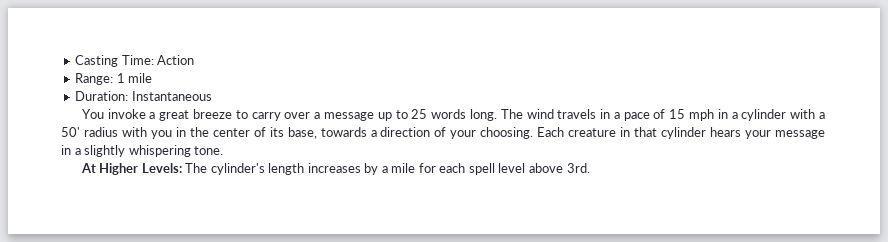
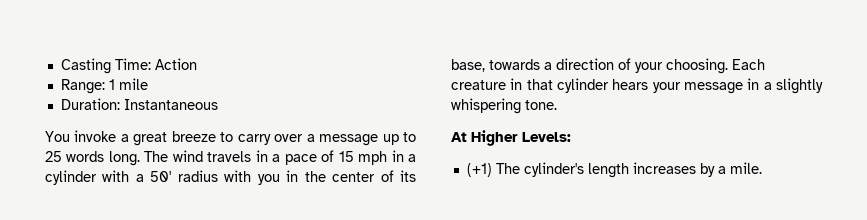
- At Higher Levels: The cylinder's length increases by a mile for each spell level above 3rd.
+ At Higher Levels:
+ (+1) The cylinder's length increases by a mile.

